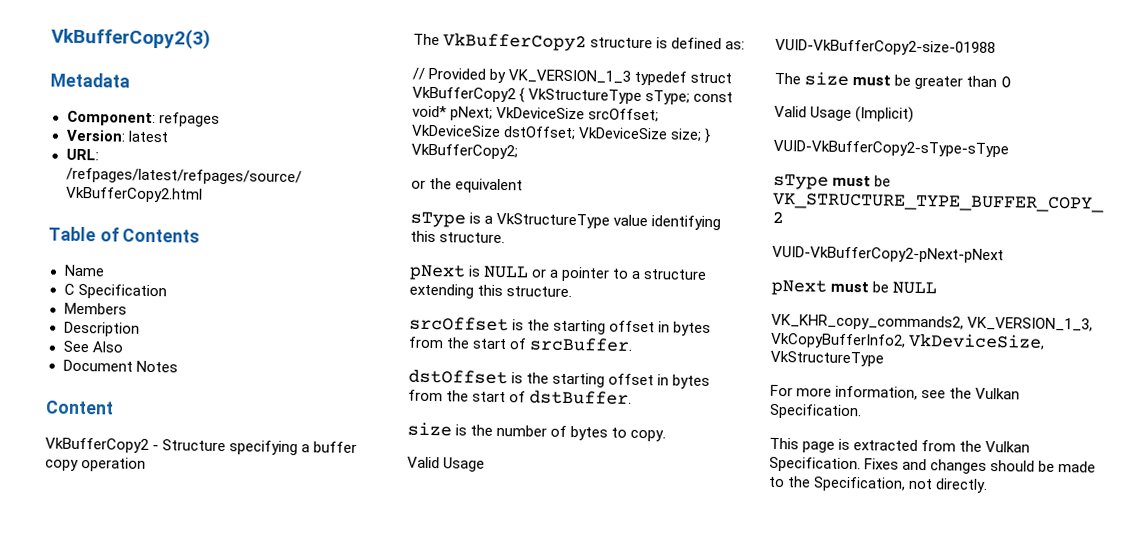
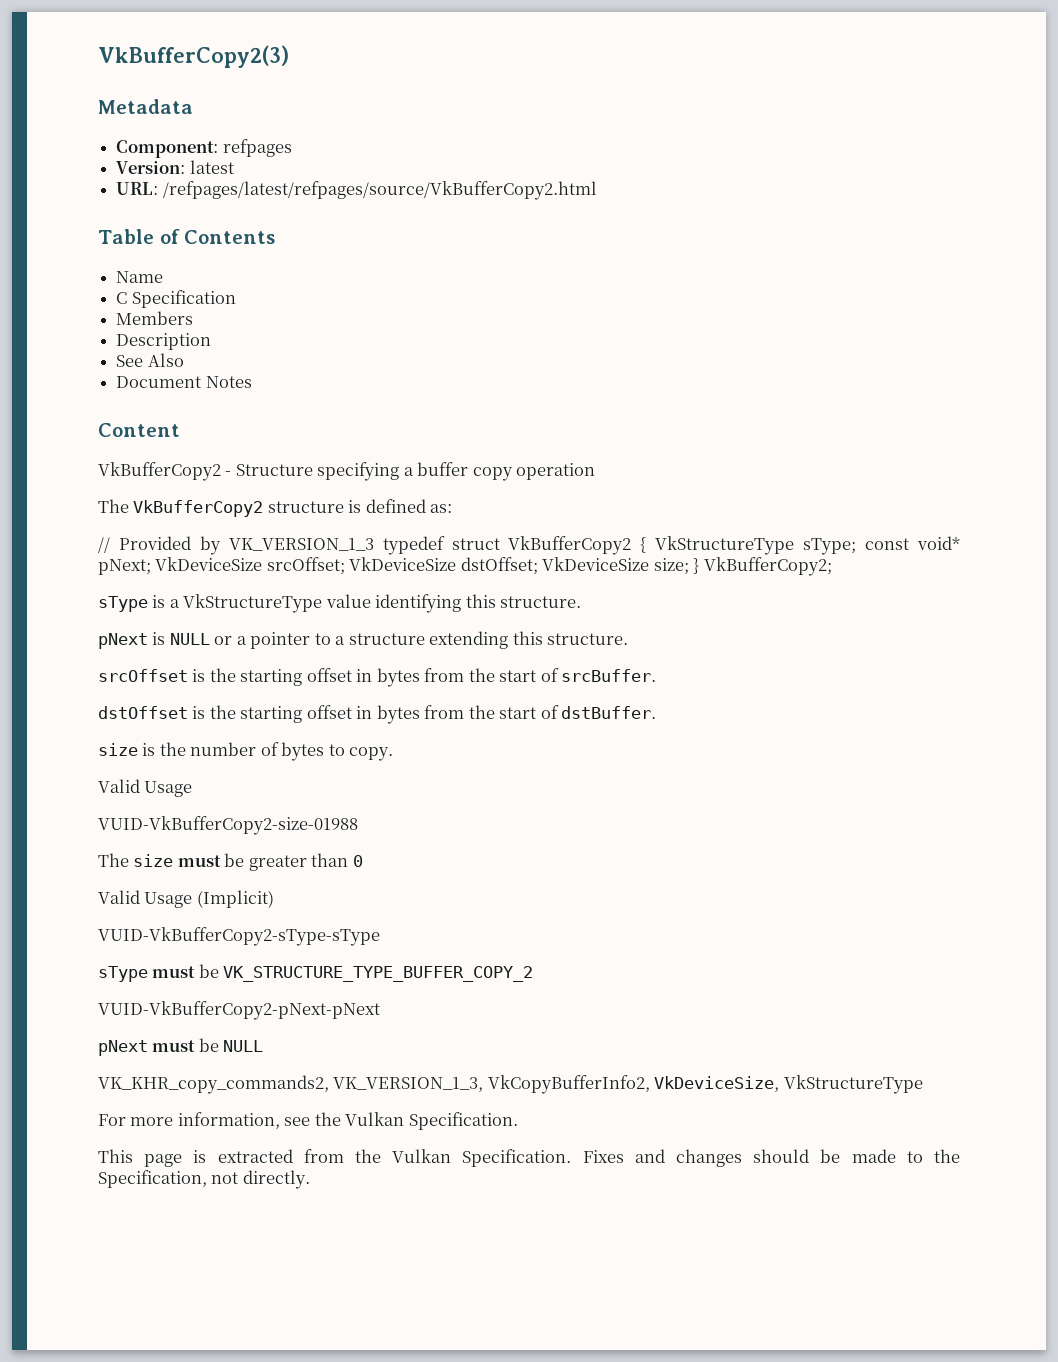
- or the equivalent

